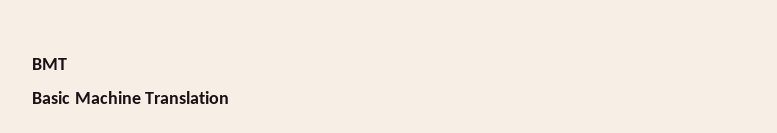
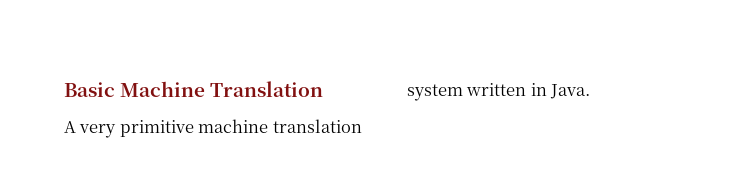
- BMT
+ A very primitive machine translation system written in Java.

